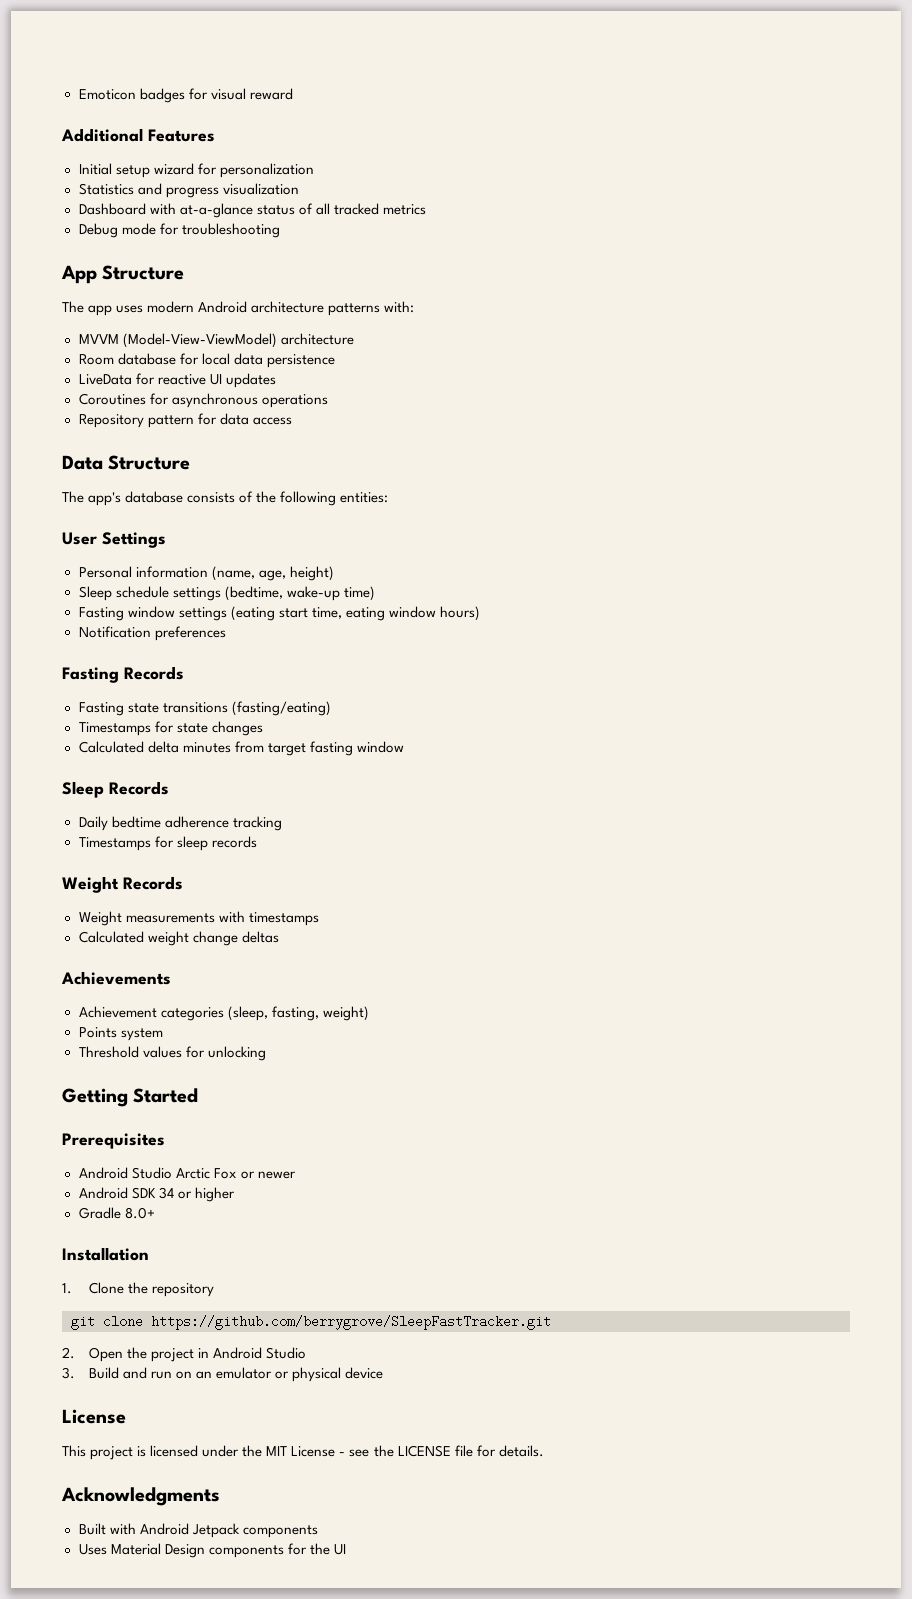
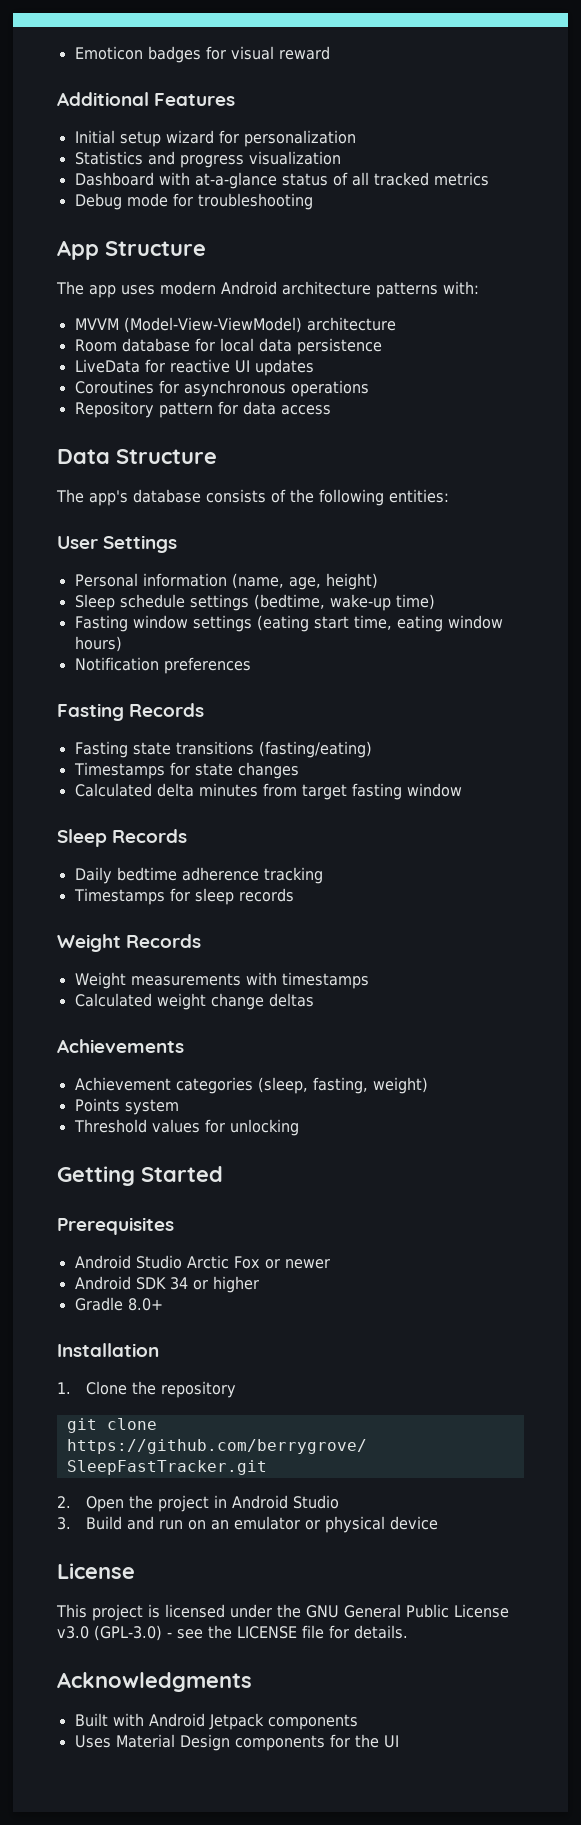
- This project is licensed under the MIT License - see the LICENSE file for details.
+ This project is licensed under the GNU General Public License v3.0 (GPL-3.0) - see the LICENSE file for details.

